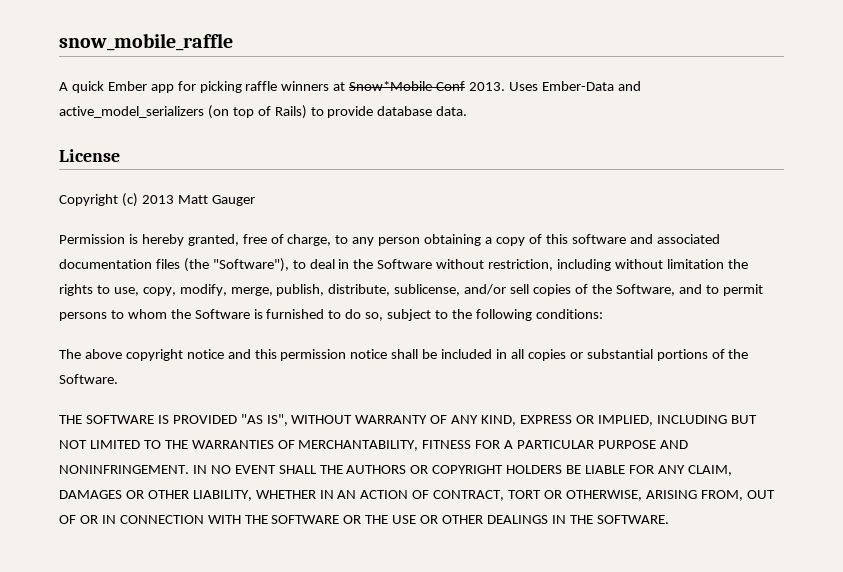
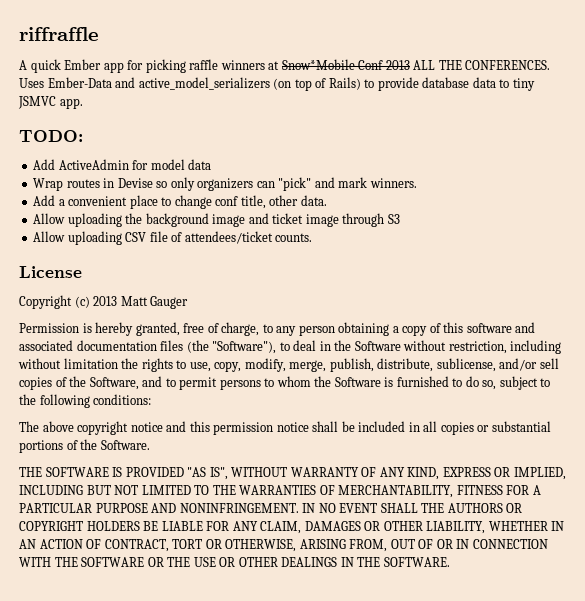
- snow_mobile_raffle
+ riffraffle
- A quick Ember app for picking raffle winners at Snow*Mobile Conf 2013.
+ A quick Ember app for picking raffle winners at Snow*Mobile Conf 2013 ALL THE CONFERENCES.
- Uses Ember-Data and active_model_serializers (on top of Rails) to provide database data.
+ Uses Ember-Data and active_model_serializers (on top of Rails) to provide database data to tiny JSMVC app.
+ TODO:
+ Add ActiveAdmin for model data
+ Wrap routes in Devise so only organizers can "pick" and mark winners.
+ Add a convenient place to change conf title, other data.
+ Allow uploading the background image and ticket image through S3
+ Allow uploading CSV file of attendees/ticket counts.

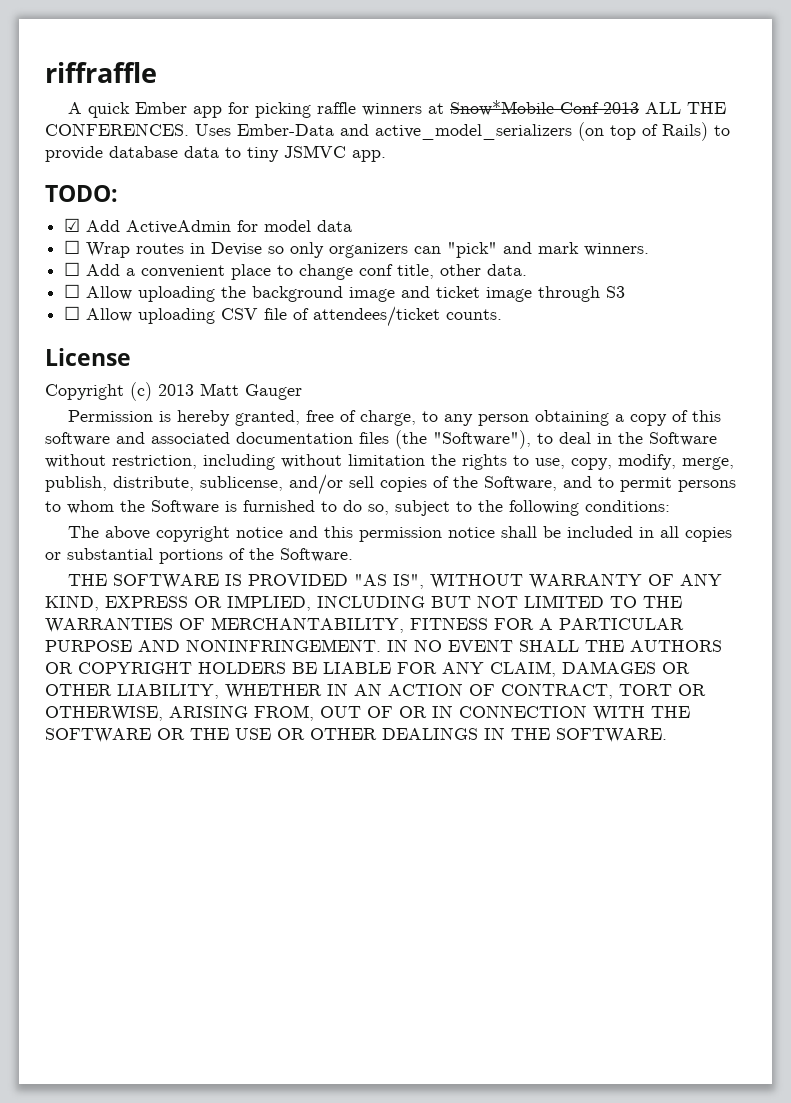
- Add ActiveAdmin for model data
+ ☑ Add ActiveAdmin for model data
- Wrap routes in Devise so only organizers can "pick" and mark winners.
+ ☐ Wrap routes in Devise so only organizers can "pick" and mark winners.
- Add a convenient place to change conf title, other data.
+ ☐ Add a convenient place to change conf title, other data.
- Allow uploading the background image and ticket image through S3
+ ☐ Allow uploading the background image and ticket image through S3
- Allow uploading CSV file of attendees/ticket counts.
+ ☐ Allow uploading CSV file of attendees/ticket counts.

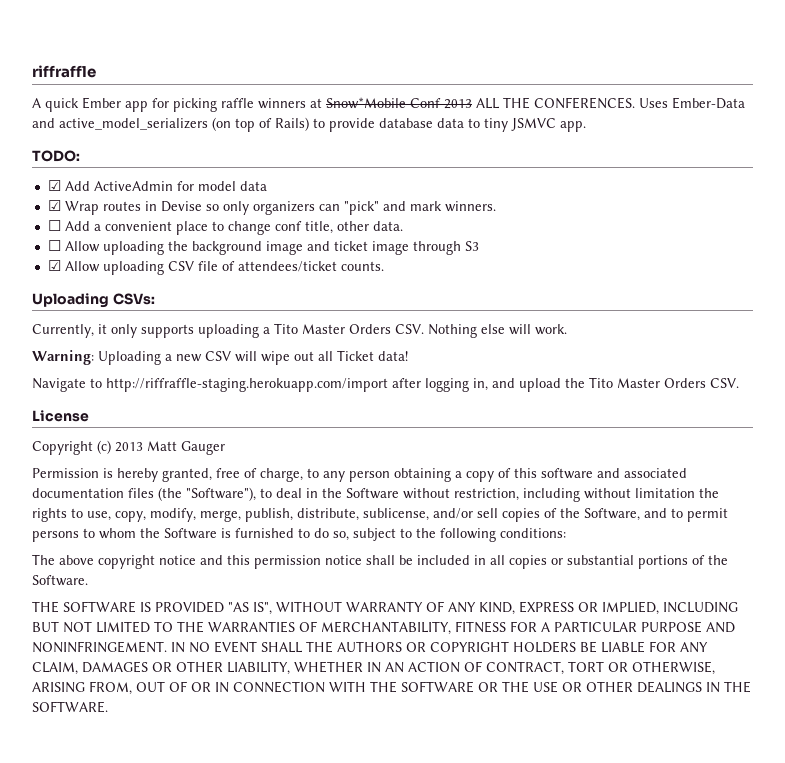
- ☐ Wrap routes in Devise so only organizers can "pick" and mark winners.
+ ☑ Wrap routes in Devise so only organizers can "pick" and mark winners.
- ☐ Allow uploading CSV file of attendees/ticket counts.
+ ☑ Allow uploading CSV file of attendees/ticket counts.
+ Uploading CSVs:
+ Currently, it only supports uploading a Tito Master Orders CSV. Nothing else will work.
+ Warning: Uploading a new CSV will wipe out all Ticket data!
+ Navigate to http://riffraffle-staging.herokuapp.com/import after logging in, and upload the Tito Master Orders CSV.

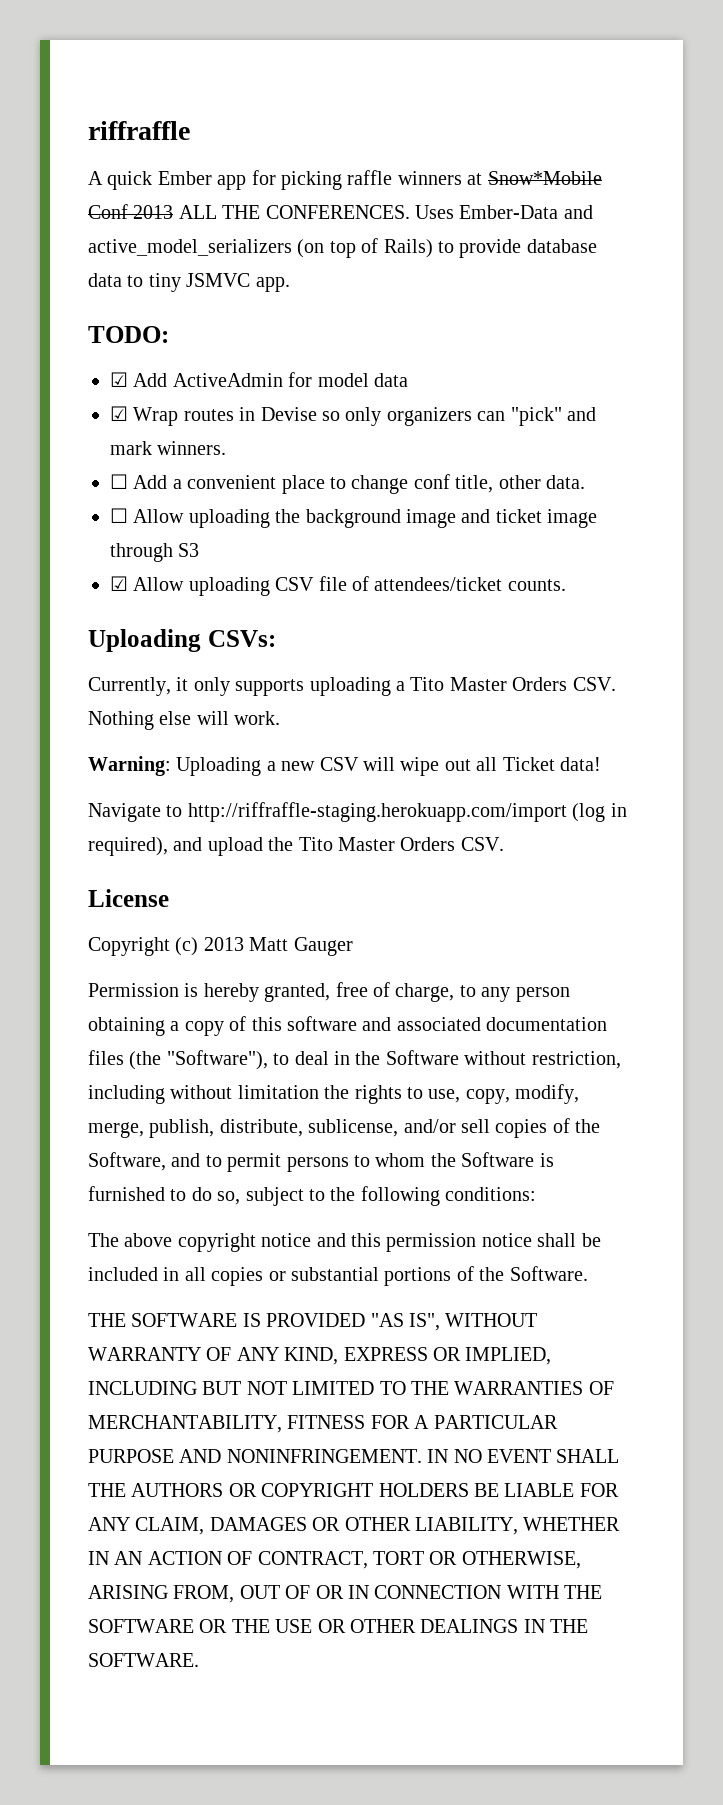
- Navigate to http://riffraffle-staging.herokuapp.com/import after logging in, and upload the Tito Master Orders CSV.
+ Navigate to http://riffraffle-staging.herokuapp.com/import (log in required), and upload the Tito Master Orders CSV.

